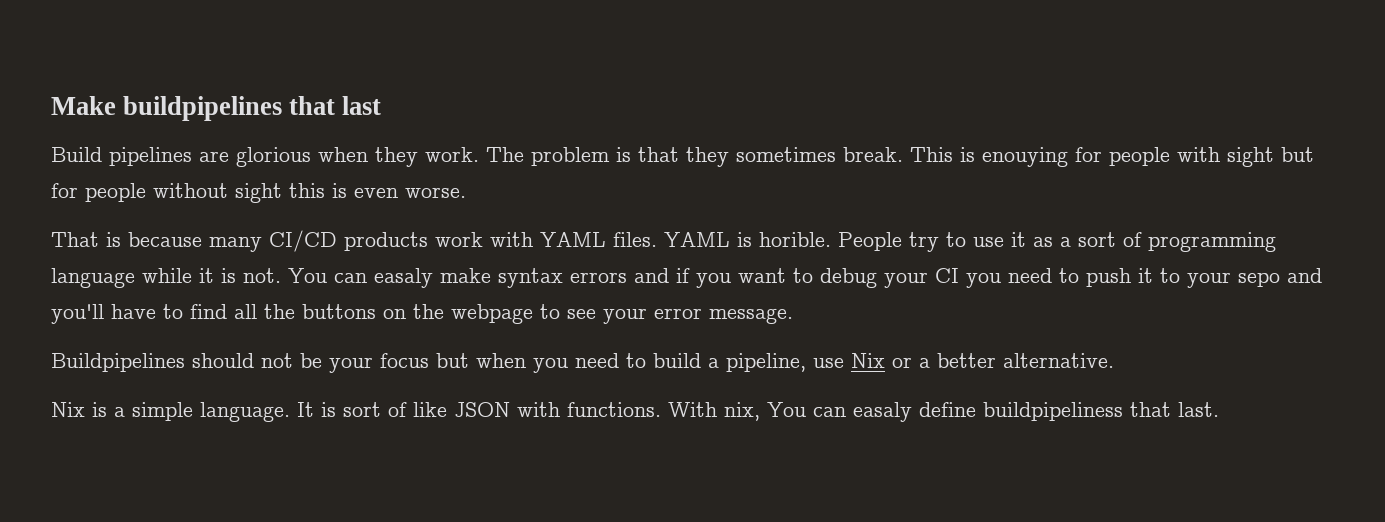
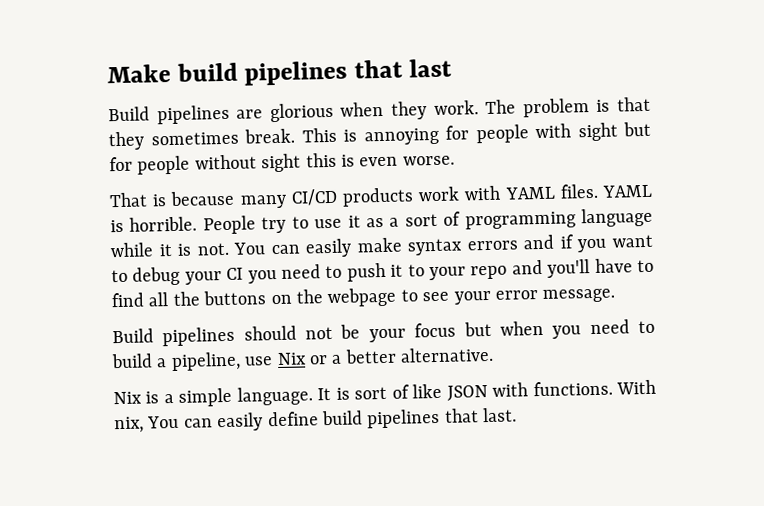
- Make buildpipelines that last
+ Make build pipelines that last
- This is enouying for people with sight but for people without sight this is even worse.
+ This is annoying for people with sight but for people without sight this is even worse.
- YAML is horible.
+ YAML is horrible.
- You can easaly make syntax errors and if you want to debug your CI you need to push it to your sepo and you'll have to find all the buttons on the webpage to see your error message.
+ You can easily make syntax errors and if you want to debug your CI you need to push it to your repo and you'll have to find all the buttons on the webpage to see your error message.
- Buildpipelines should not be your focus but when you need to build a pipeline, use Nix or a better alternative.
+ Build pipelines should not be your focus but when you need to build a pipeline, use Nix or a better alternative.
- With nix, You can easaly define buildpipeliness that last.
+ With nix, You can easily define build pipelines that last.

